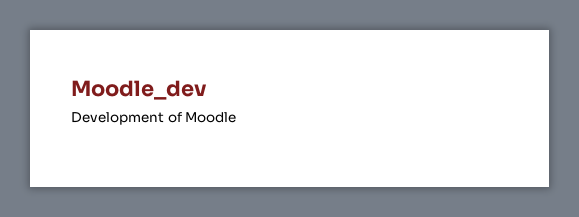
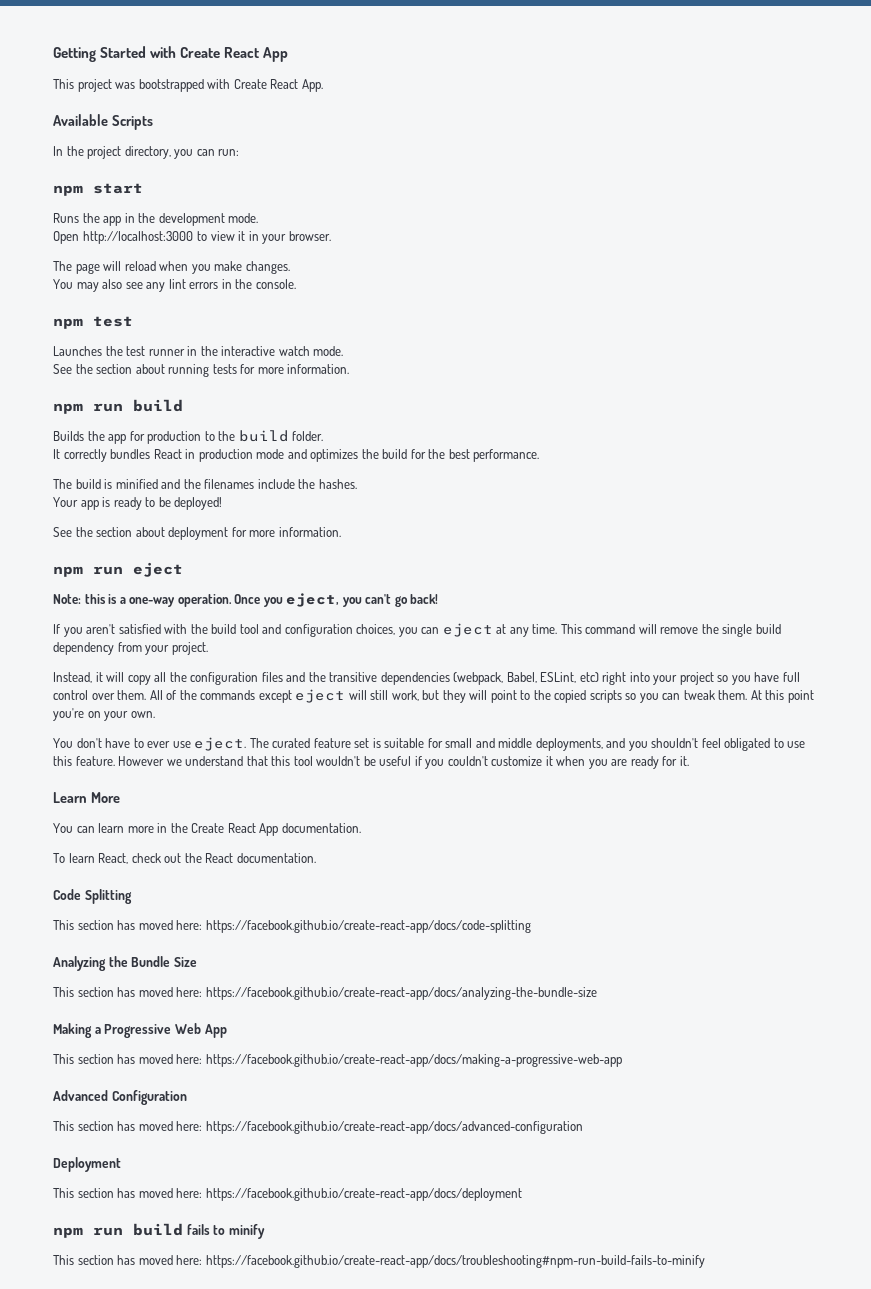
- Moodle_dev
- Development of Moodle
+ Getting Started with Create React App
+ This project was bootstrapped with Create React App.
+ Available Scripts
+ In the project directory, you can run:
+ npm start
+ Runs the app in the development mode.
+ Open http://localhost:3000 to view it in your browser.
+ The page will reload when you make changes.
+ You may also see any lint errors in the console.
+ npm test
+ Launches the test runner in the interactive watch mode.
+ See the section about running tests for more information.
+ npm run build
+ Builds the app for production to the build folder.
+ It correctly bundles React in production mode and optimizes the build for the best performance.
+ The build is minified and the filenames include the hashes.
+ Your app is ready to be deployed!
+ See the section about deployment for more information.
+ npm run eject
+ Note: this is a one-way operation. Once you eject, you can't go back!
+ If you aren't satisfied with the build tool and configuration choices, you can eject at any time. This command will remove the single build dependency from your project.
+ Instead, it will copy all the configuration files and the transitive dependencies (webpack, Babel, ESLint, etc) right into your project so you have full control over them. All of the commands except eject will still work, but they will point to the copied scripts so you can tweak them. At this point you're on your own.
+ You don't have to ever use eject. The curated feature set is suitable for small and middle deployments, and you shouldn't feel obligated to use this feature. However we understand that this tool wouldn't be useful if you couldn't customize it when you are ready for it.
+ Learn More
+ You can learn more in the Create React App documentation.
+ To learn React, check out the React documentation.
+ Code Splitting
+ This section has moved here: https://facebook.github.io/create-react-app/docs/code-splitting
+ Analyzing the Bundle Size
+ This section has moved here: https://facebook.github.io/create-react-app/docs/analyzing-the-bundle-size
+ Making a Progressive Web App
+ This section has moved here: https://facebook.github.io/create-react-app/docs/making-a-progressive-web-app
+ Advanced Configuration
+ This section has moved here: https://facebook.github.io/create-react-app/docs/advanced-configuration
+ Deployment
+ This section has moved here: https://facebook.github.io/create-react-app/docs/deployment
+ npm run build fails to minify
+ This section has moved here: https://facebook.github.io/create-react-app/docs/troubleshooting#npm-run-build-fails-to-minify

